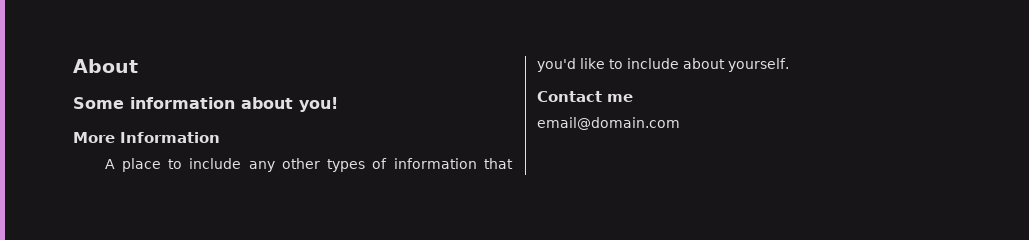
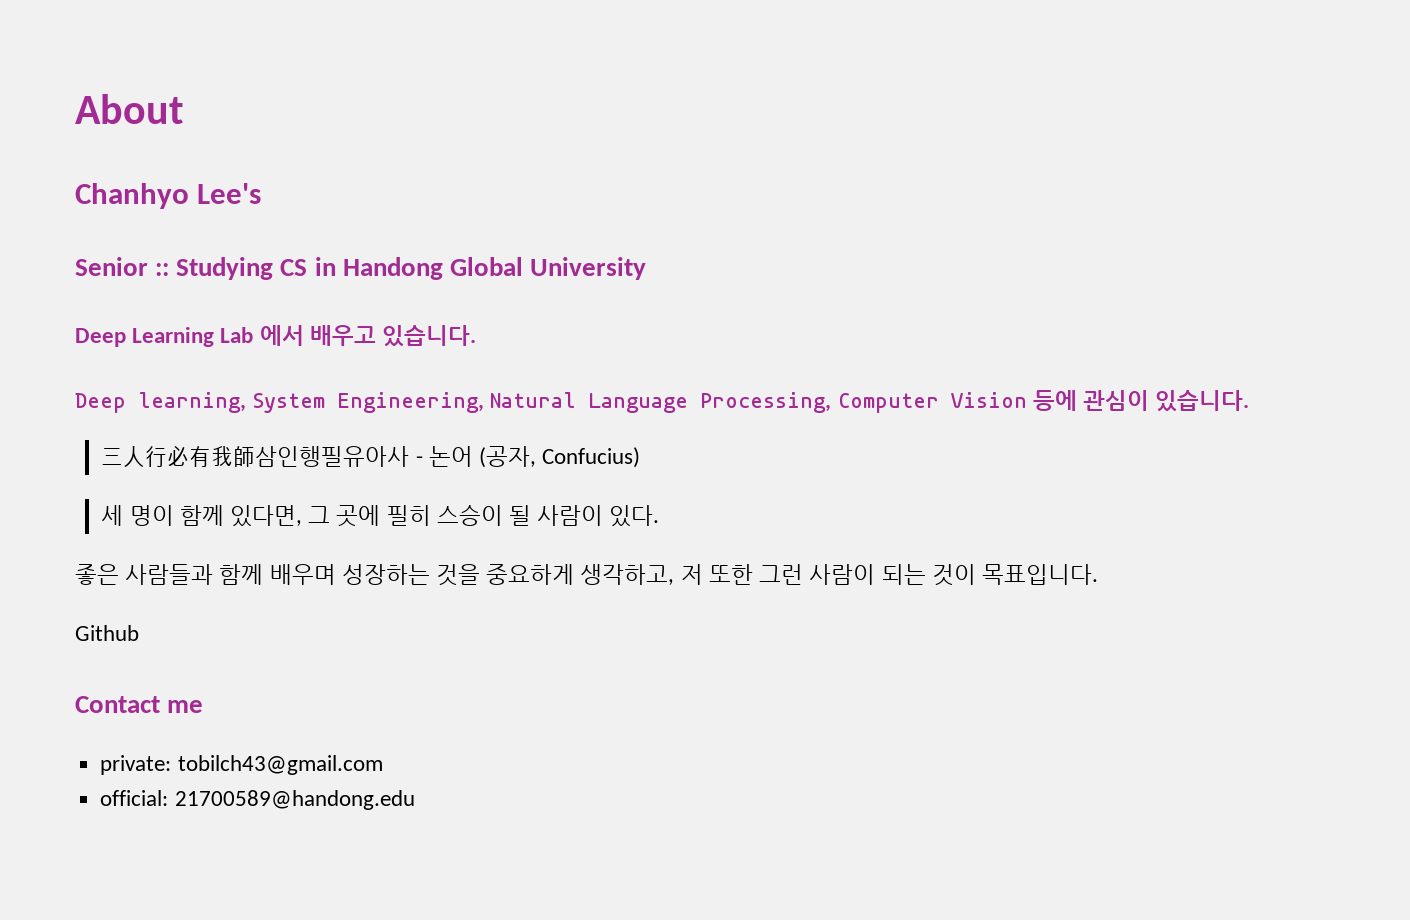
- Some information about you!
- More Information
- A place to include any other types of information that you'd like to include about yourself.
+ Chanhyo Lee's
+ Senior :: Studying CS in Handong Global University
+ Deep Learning Lab 에서 배우고 있습니다.
+ Deep learning, System Engineering, Natural Language Processing, Computer Vision 등에 관심이 있습니다.
+ 三人行必有我師삼인행필유아사 - 논어 (공자, Confucius)
+ 세 명이 함께 있다면, 그 곳에 필히 스승이 될 사람이 있다.
+ 좋은 사람들과 함께 배우며 성장하는 것을 중요하게 생각하고, 저 또한 그런 사람이 되는 것이 목표입니다.
+ Github
  Contact me
- email@domain.com
+ private: tobilch43@gmail.com
+ official: 21700589@handong.edu

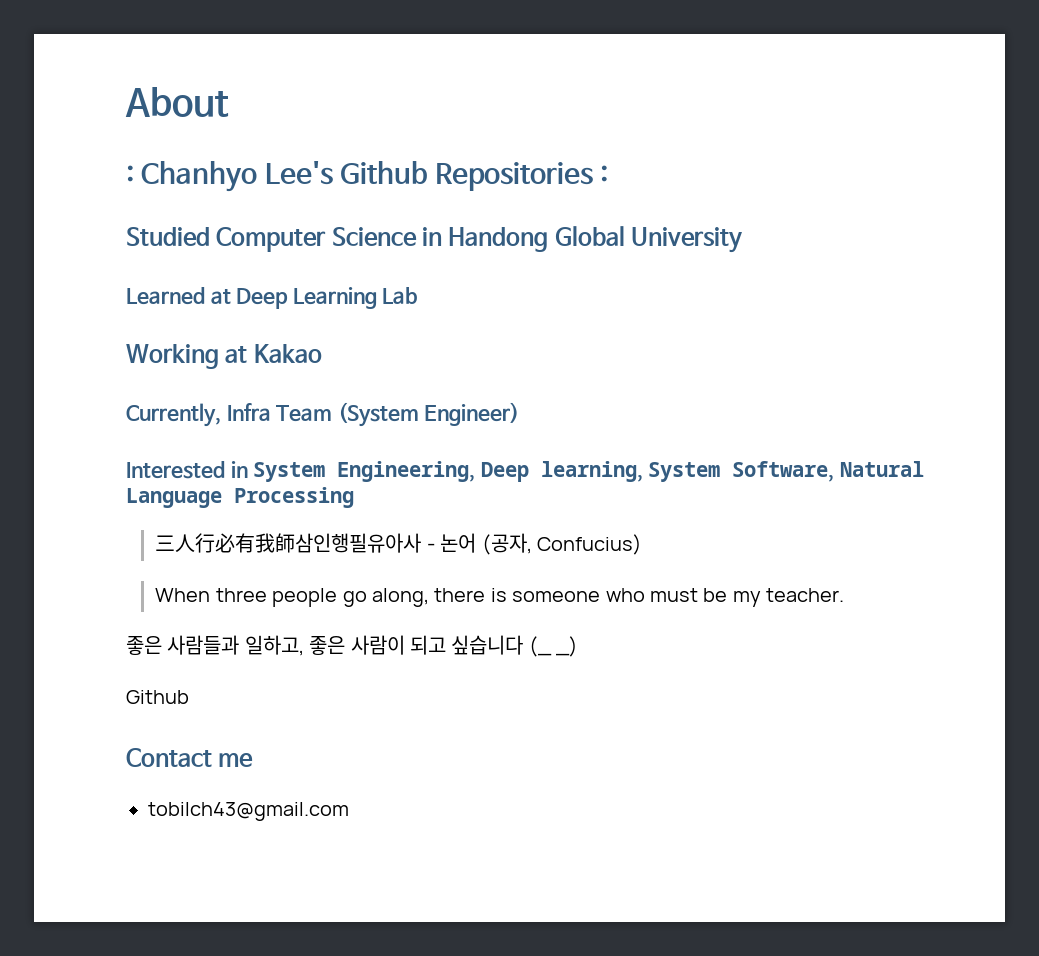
- Chanhyo Lee's
- Senior :: Studying CS in Handong Global University
+ : Chanhyo Lee's Github Repositories :
+ Studied Computer Science in Handong Global University
- Deep Learning Lab 에서 배우고 있습니다.
- Deep learning, System Engineering, Natural Language Processing, Computer Vision 등에 관심이 있습니다.
+ Learned at Deep Learning Lab
+ Working at Kakao
+ Currently, Infra Team (System Engineer)
+ Interested in System Engineering, Deep learning, System Software, Natural Language Processing
- 세 명이 함께 있다면, 그 곳에 필히 스승이 될 사람이 있다.
- 좋은 사람들과 함께 배우며 성장하는 것을 중요하게 생각하고, 저 또한 그런 사람이 되는 것이 목표입니다.
+ When three people go along, there is someone who must be my teacher.
+ 좋은 사람들과 일하고, 좋은 사람이 되고 싶습니다 (_ _)
- private: tobilch43@gmail.com
+ tobilch43@gmail.com
- official: 21700589@handong.edu

